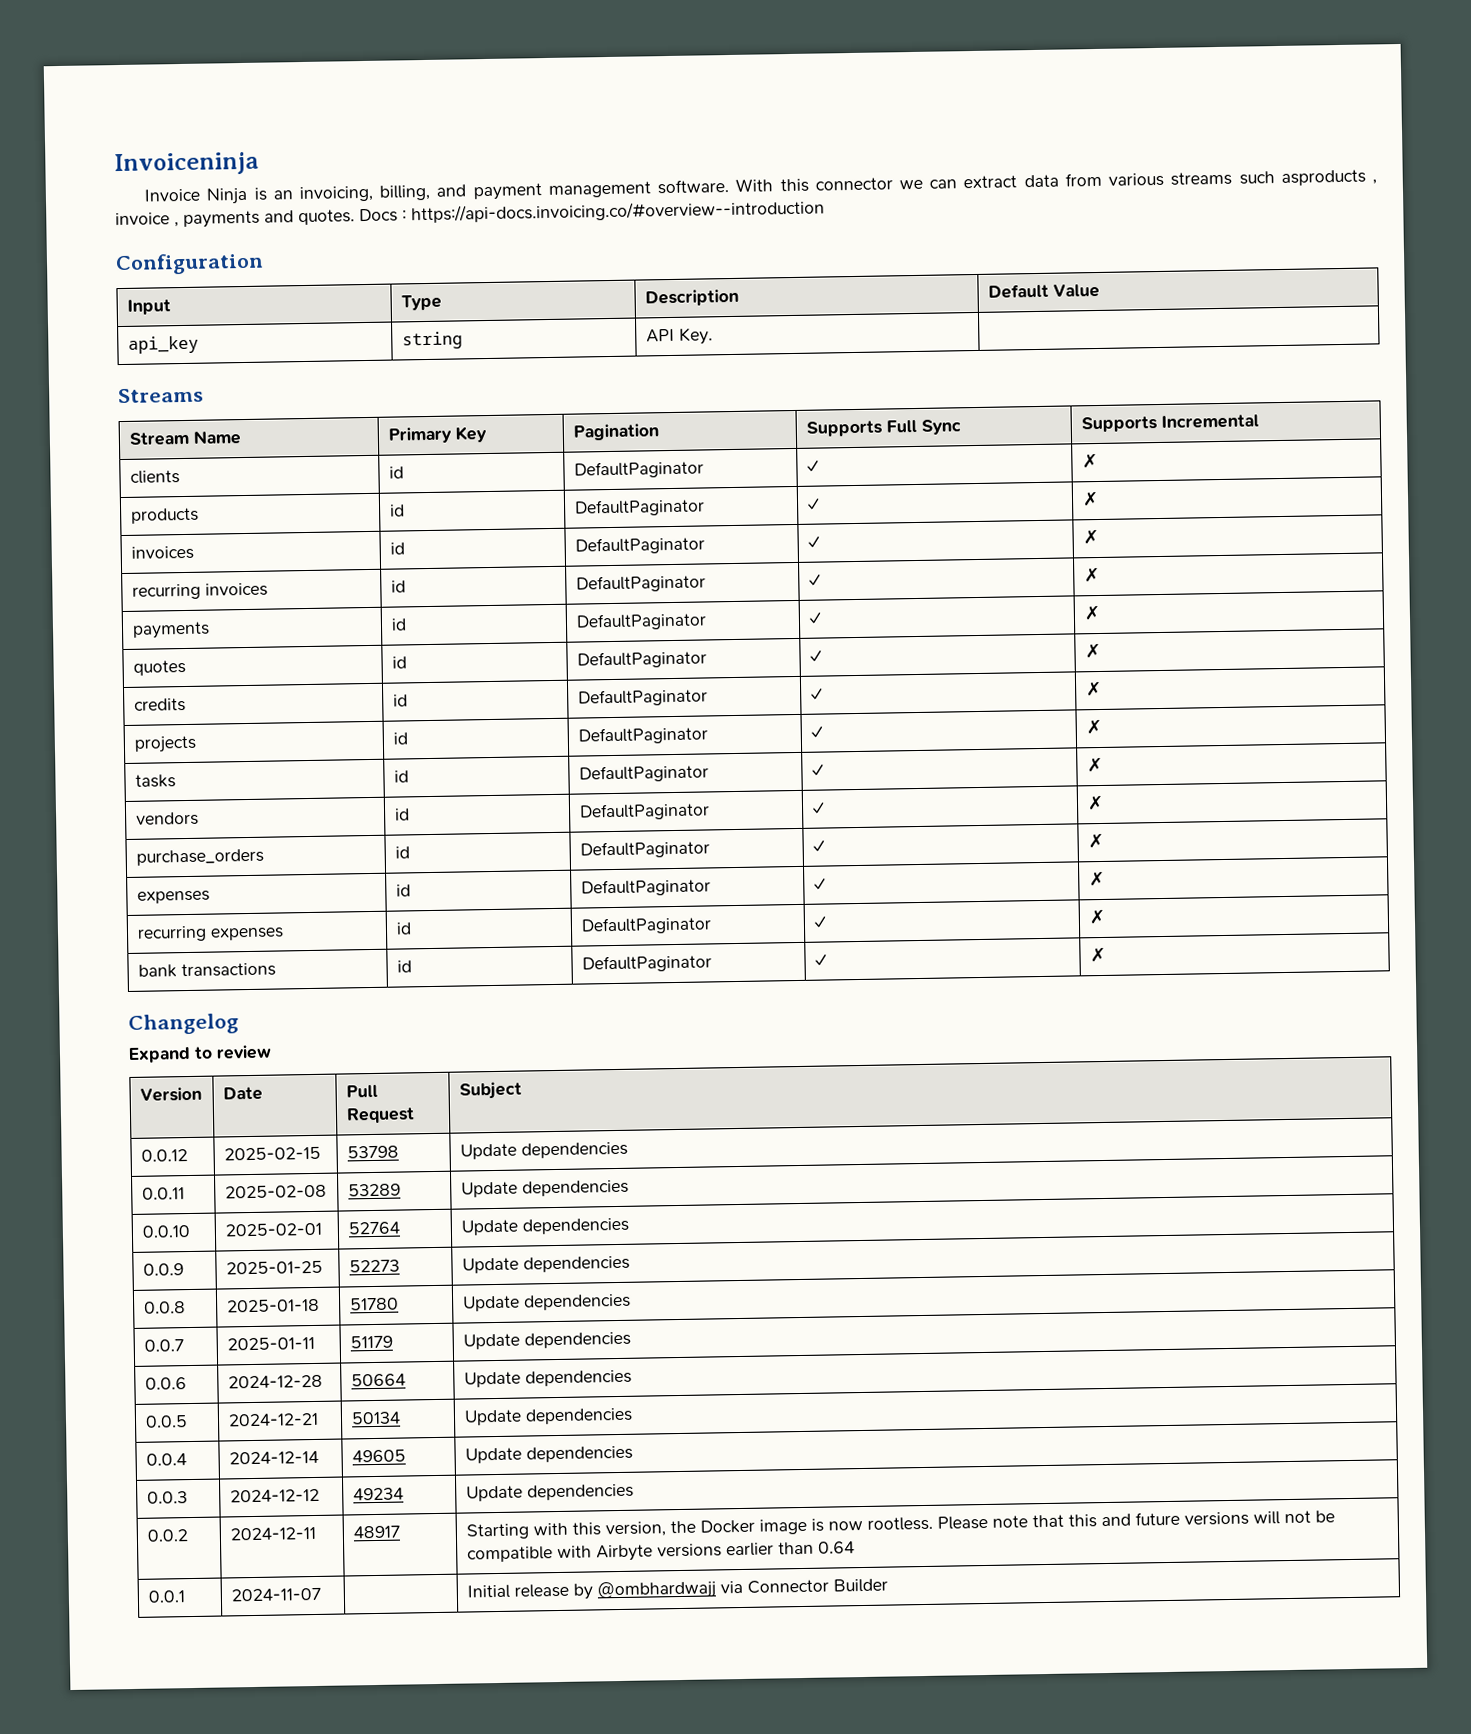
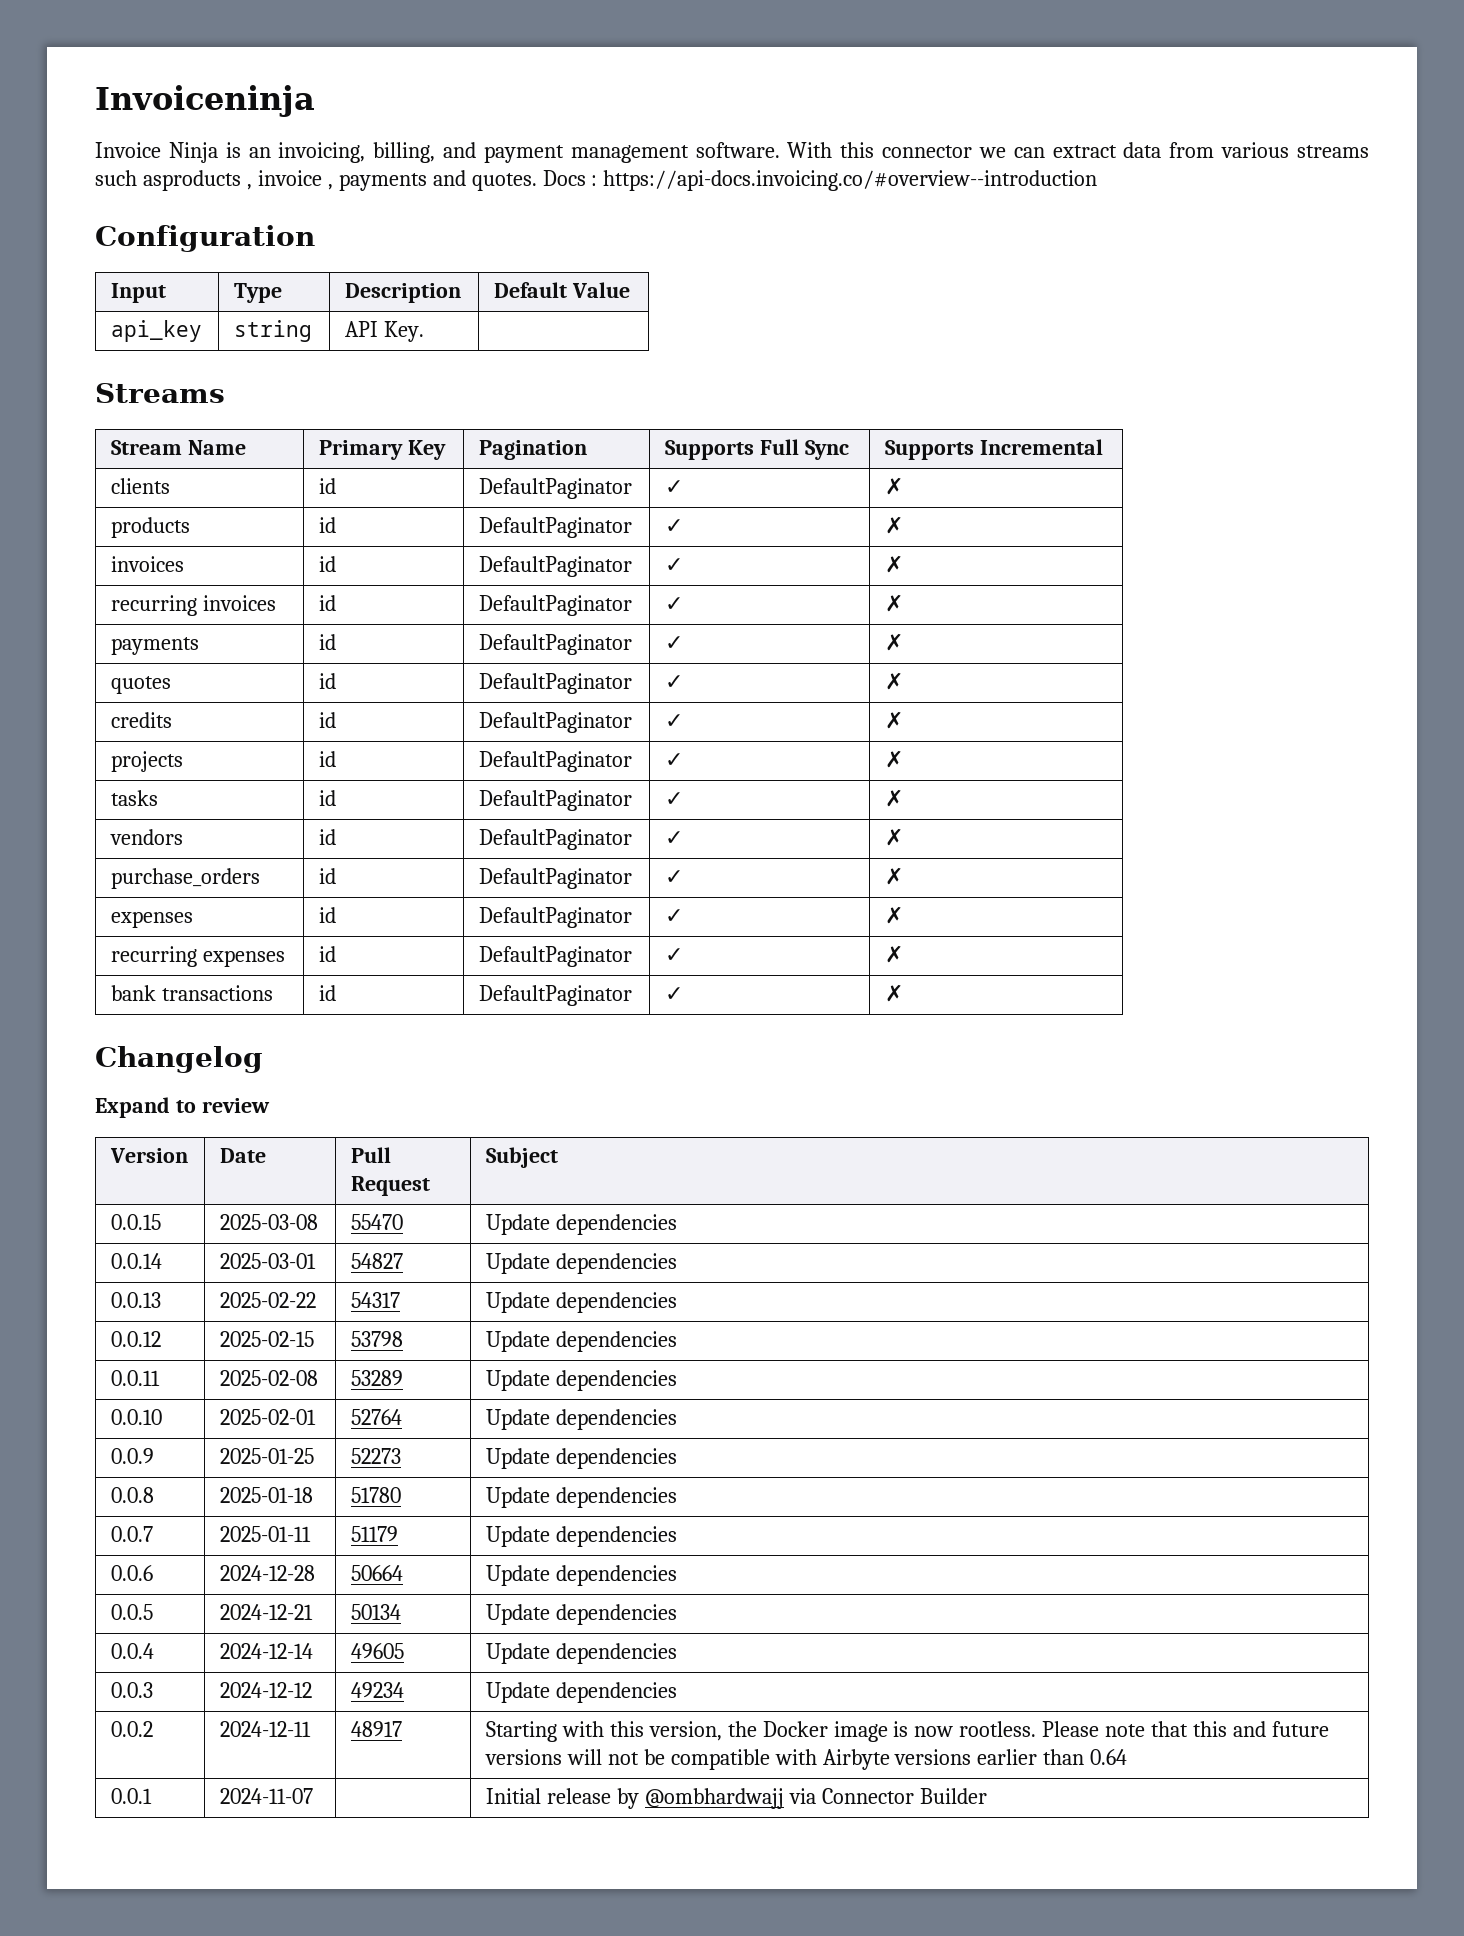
+ 0.0.15 | 2025-03-08 | 55470 | Update dependencies
+ 0.0.14 | 2025-03-01 | 54827 | Update dependencies
+ 0.0.13 | 2025-02-22 | 54317 | Update dependencies

